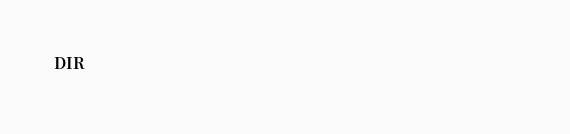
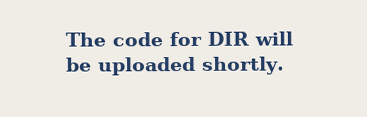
- DIR
+ The code for DIR will be uploaded shortly.

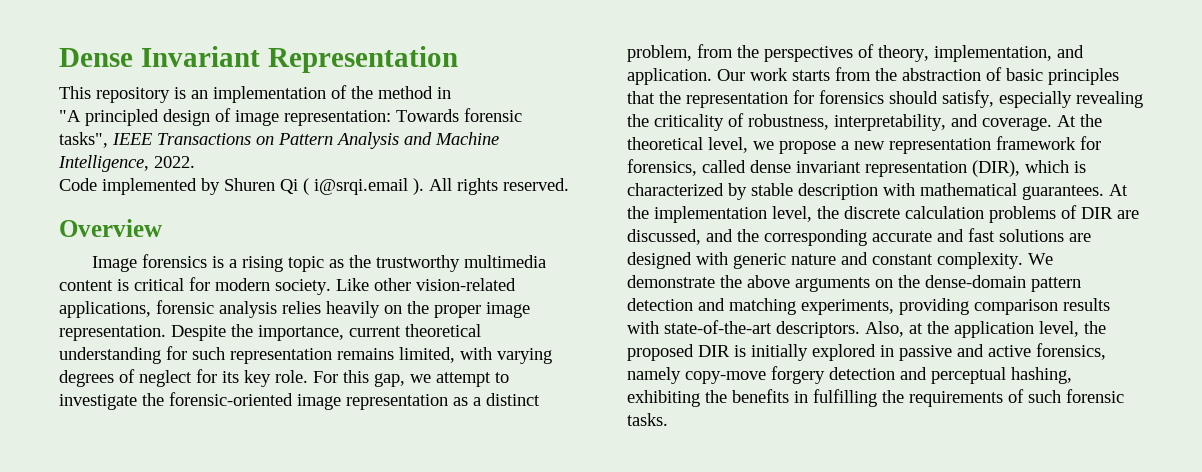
- The code for DIR will be uploaded shortly.
+ Dense Invariant Representation
+ This repository is an implementation of the method in
+ "A principled design of image representation: Towards forensic tasks", IEEE Transactions on Pattern Analysis and Machine Intelligence, 2022.
+ Code implemented by Shuren Qi ( i@srqi.email ). All rights reserved.
+ Overview
+ Image forensics is a rising topic as the trustworthy multimedia content is critical for modern society. Like other vision-related applications, forensic analysis relies heavily on the proper image representation. Despite the importance, current theoretical understanding for such representation remains limited, with varying degrees of neglect for its key role. For this gap, we attempt to investigate the forensic-oriented image representation as a distinct problem, from the perspectives of theory, implementation, and application. Our work starts from the abstraction of basic principles that the representation for forensics should satisfy, especially revealing the criticality of robustness, interpretability, and coverage. At the theoretical level, we propose a new representation framework for forensics, called dense invariant representation (DIR), which is characterized by stable description with mathematical guarantees. At the implementation level, the discrete calculation problems of DIR are discussed, and the corresponding accurate and fast solutions are designed with generic nature and constant complexity. We demonstrate the above arguments on the dense-domain pattern detection and matching experiments, providing comparison results with state-of-the-art descriptors. Also, at the application level, the proposed DIR is initially explored in passive and active forensics, namely copy-move forgery detection and perceptual hashing, exhibiting the benefits in fulfilling the requirements of such forensic tasks.

